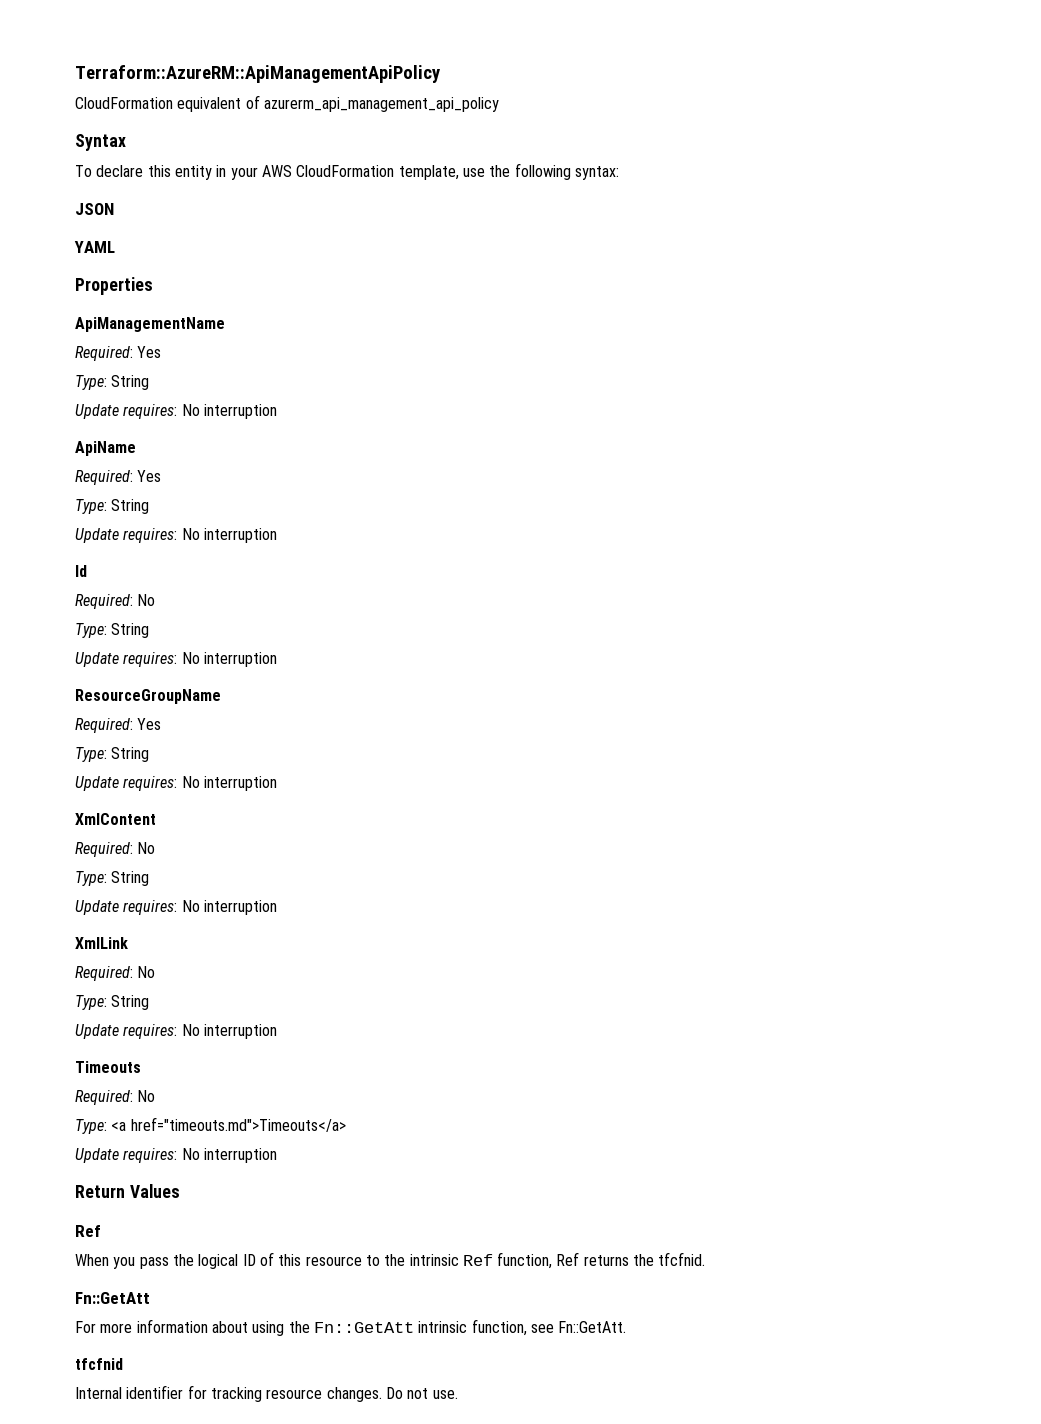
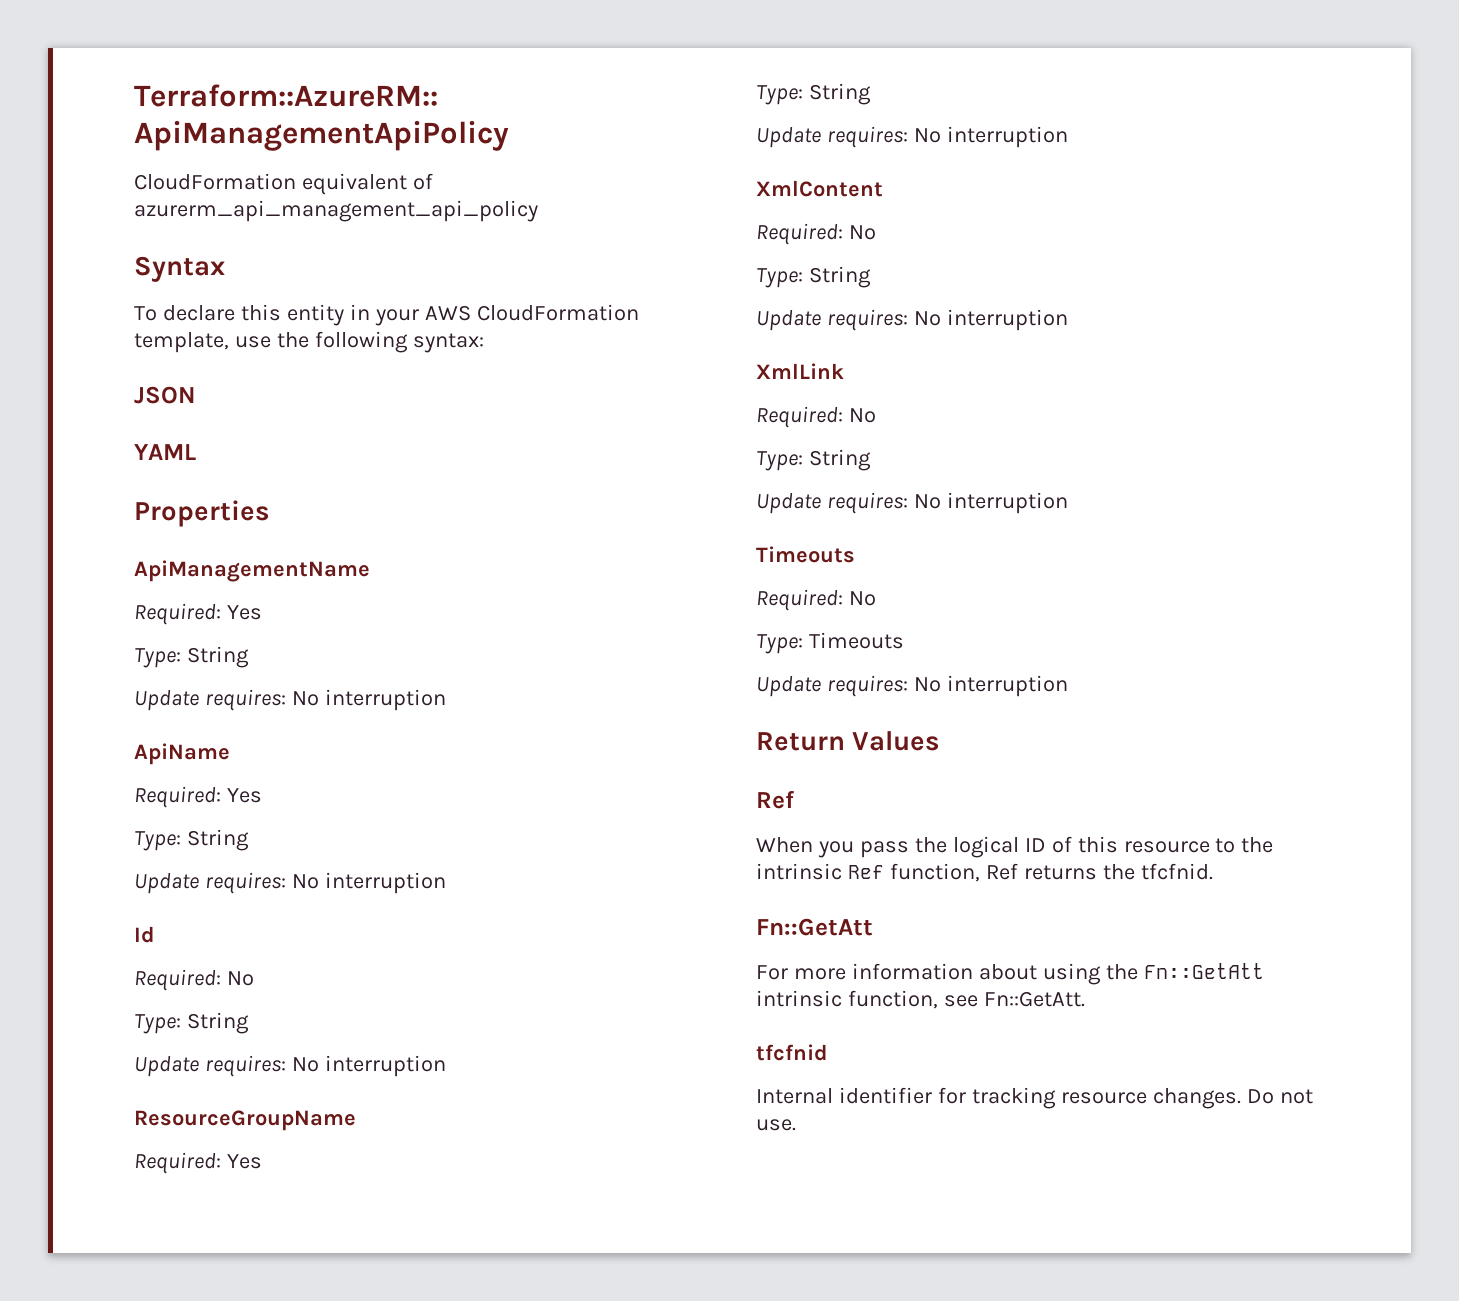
- Type: <a href="timeouts.md">Timeouts</a>
+ Type: Timeouts

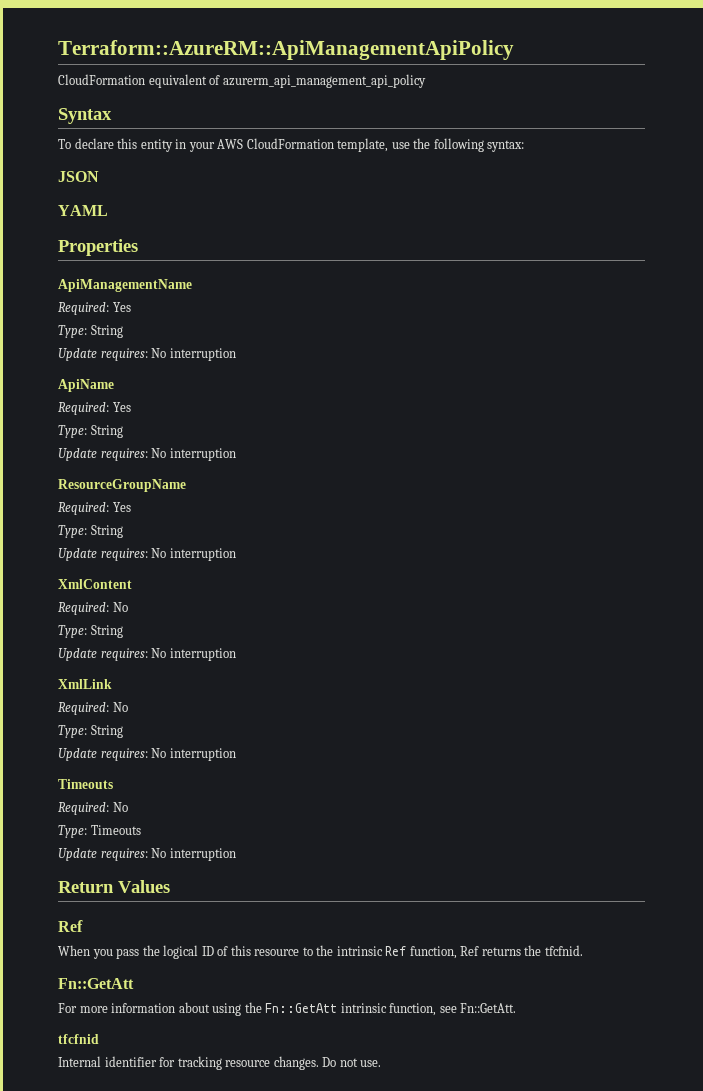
- Id
- Required: No
- Type: String
- Update requires: No interruption

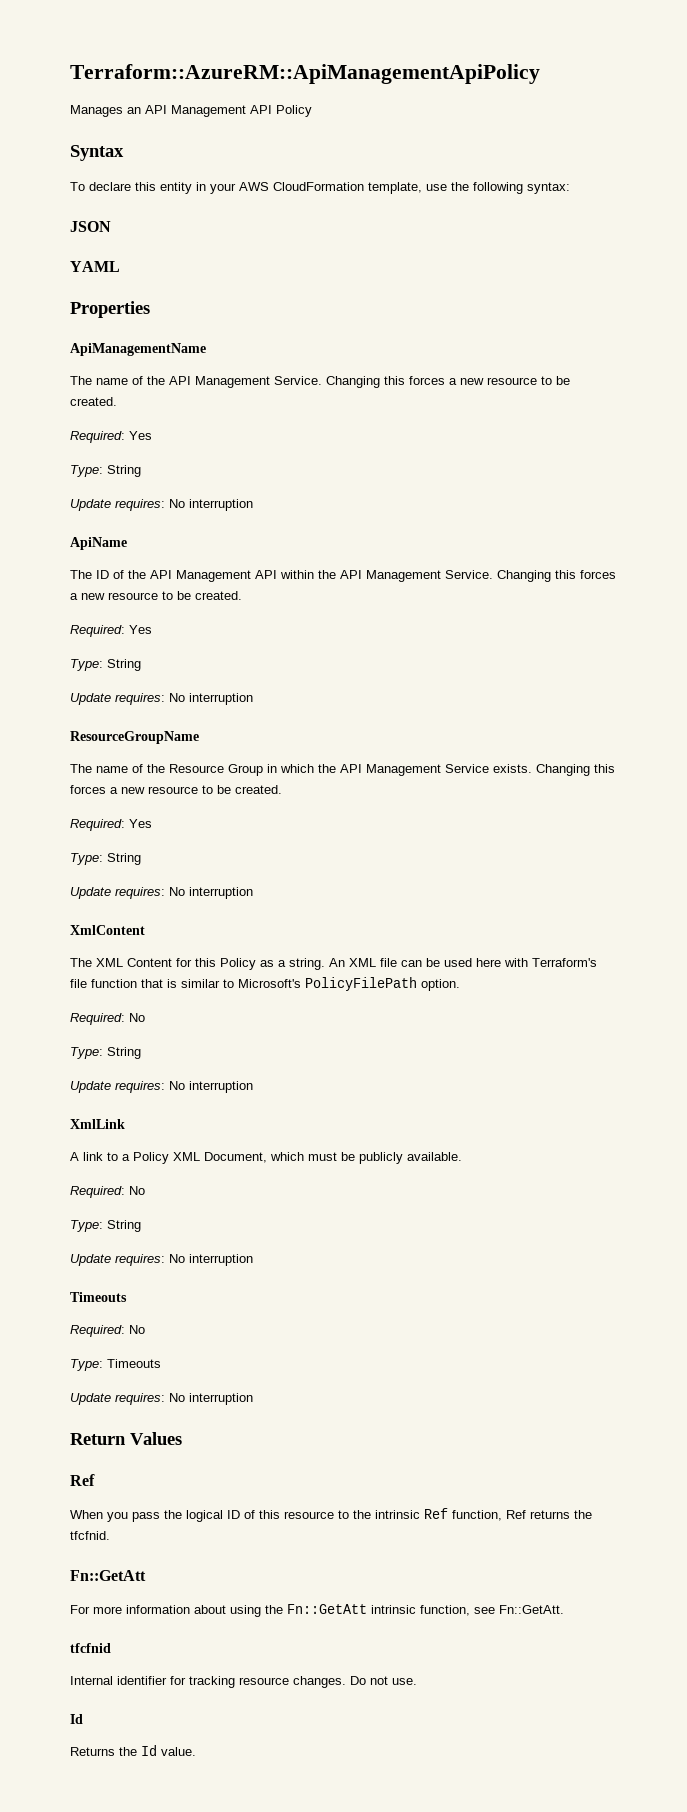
- CloudFormation equivalent of azurerm_api_management_api_policy
+ Manages an API Management API Policy
+ The name of the API Management Service. Changing this forces a new resource to be created.
+ The ID of the API Management API within the API Management Service. Changing this forces a new resource to be created.
+ The name of the Resource Group in which the API Management Service exists. Changing this forces a new resource to be created.
+ The XML Content for this Policy as a string. An XML file can be used here with Terraform's file function that is similar to Microsoft's PolicyFilePath option.
+ A link to a Policy XML Document, which must be publicly available.
  Do not use.
+ Id
+ Returns the Id value.

